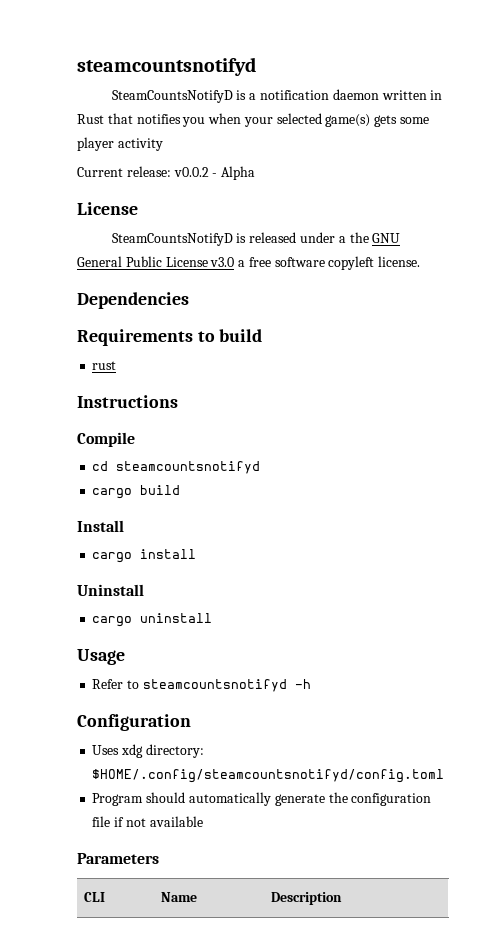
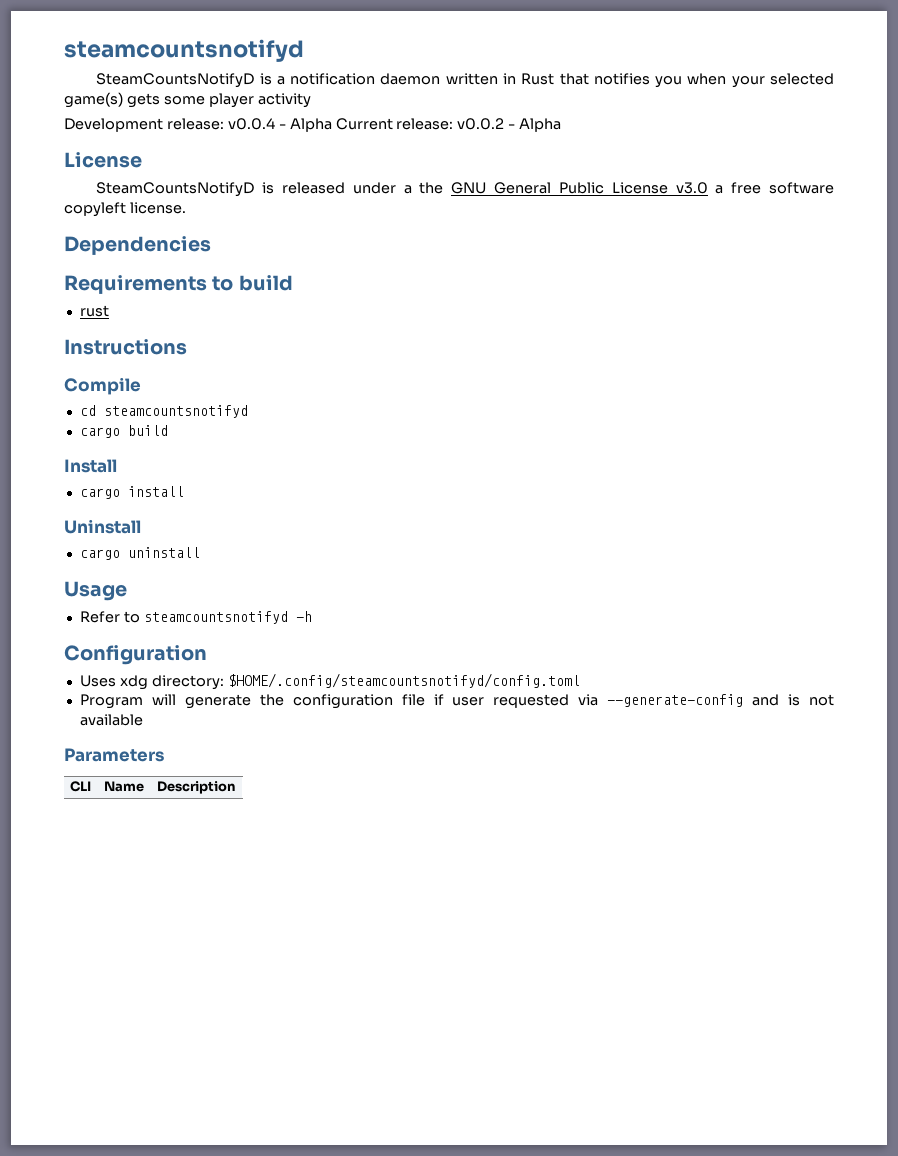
- Current release: v0.0.2 - Alpha
+ Development release: v0.0.4 - Alpha Current release: v0.0.2 - Alpha
- Program should automatically generate the configuration file if not available
+ Program will generate the configuration file if user requested via --generate-config and is not available

